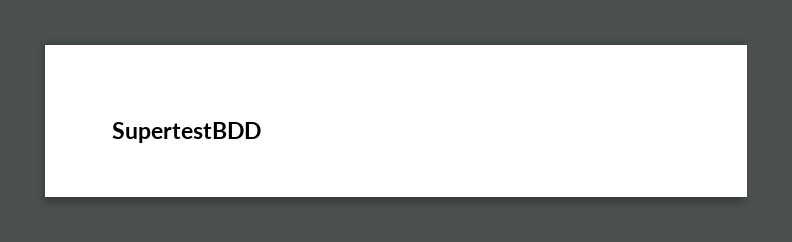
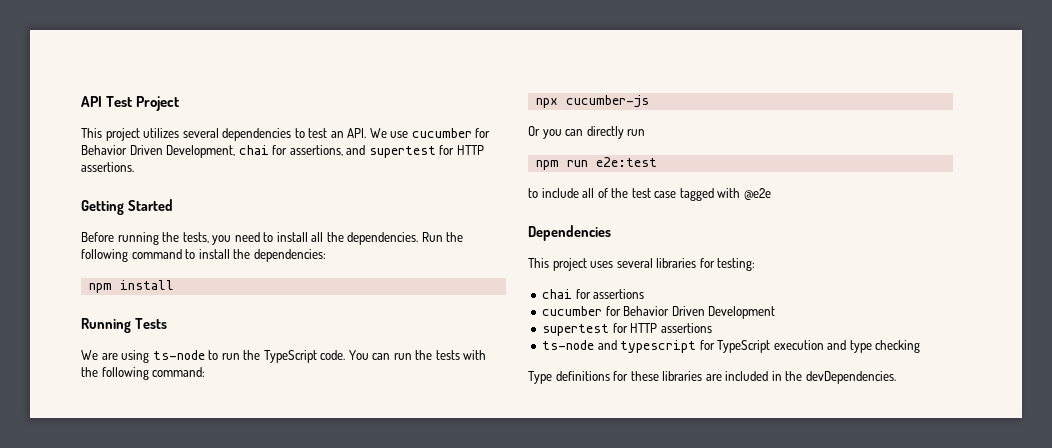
- SupertestBDD
+ API Test Project
+ This project utilizes several dependencies to test an API. We use cucumber for Behavior Driven Development, chai for assertions, and supertest for HTTP assertions.
+ Getting Started
+ Before running the tests, you need to install all the dependencies. Run the following command to install the dependencies:
+ npm install
+ Running Tests
+ We are using ts-node to run the TypeScript code. You can run the tests with the following command:
+ npx cucumber-js
+ Or you can directly run
+ npm run e2e:test
+ to include all of the test case tagged with @e2e
+ Dependencies
+ This project uses several libraries for testing:
+ chai for assertions
+ cucumber for Behavior Driven Development
+ supertest for HTTP assertions
+ ts-node and typescript for TypeScript execution and type checking
+ Type definitions for these libraries are included in the devDependencies.

